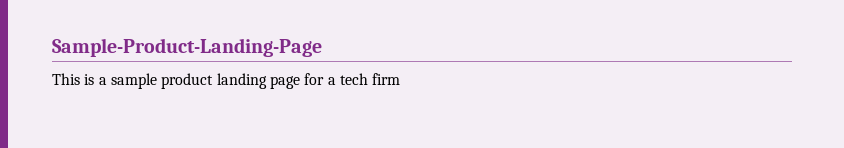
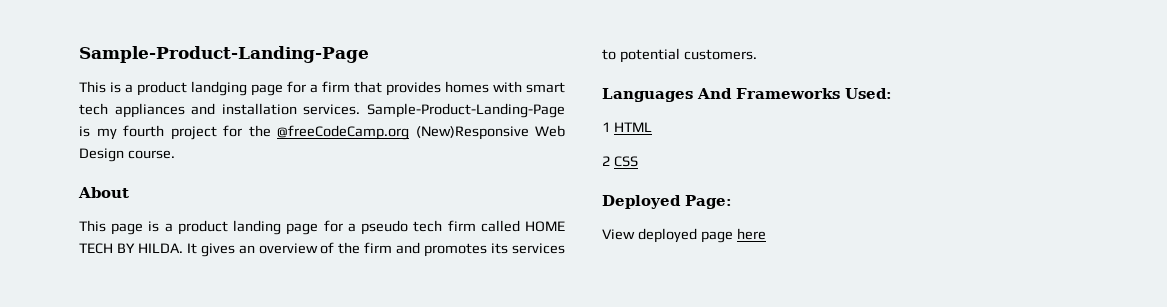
- This is a sample product landing page for a tech firm
+ This is a product landging page for a firm that provides homes with smart tech appliances and installation services. Sample-Product-Landing-Page is my fourth project for the @freeCodeCamp.org (New)Responsive Web Design course.
+ About
+ This page is a product landing page for a pseudo tech firm called HOME TECH BY HILDA. It gives an overview of the firm and promotes its services to potential customers.
+ Languages And Frameworks Used:
+ 1 HTML
+ 2 CSS
+ Deployed Page:
+ View deployed page here

